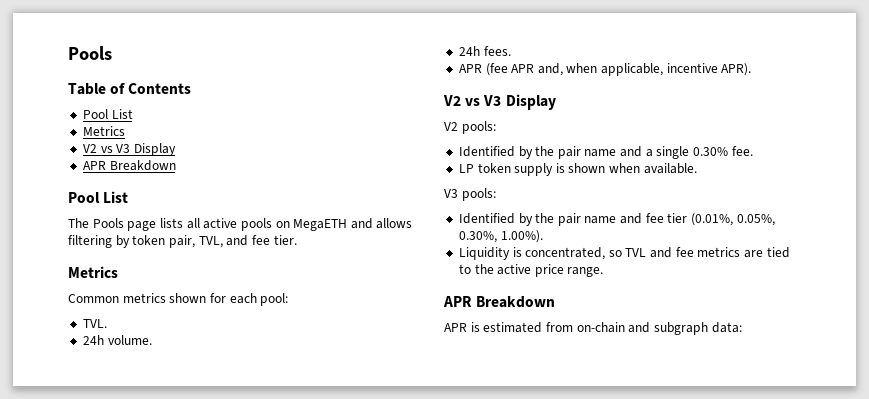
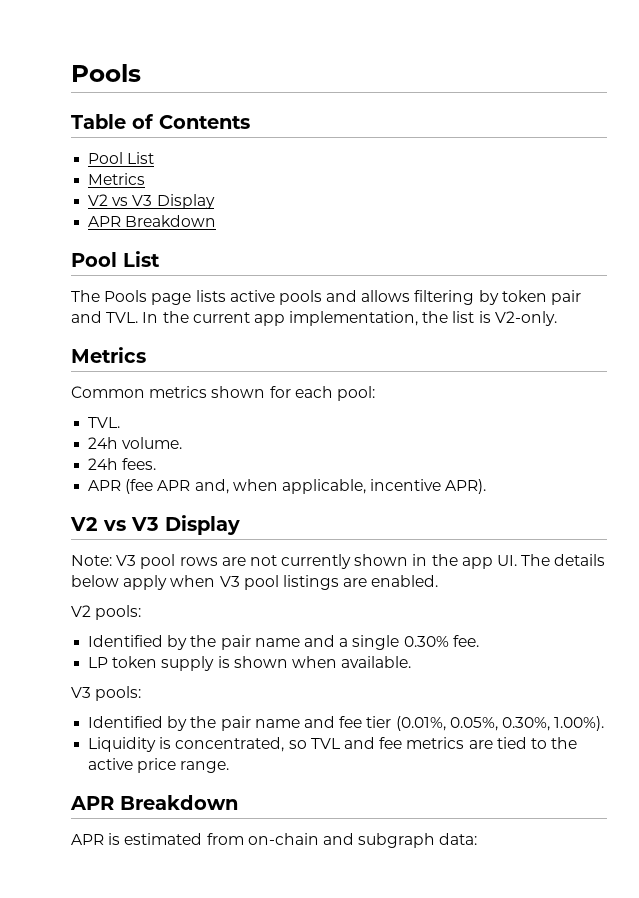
- The Pools page lists all active pools on MegaETH and allows filtering by token pair, TVL, and fee tier.
+ The Pools page lists active pools and allows filtering by token pair and TVL. In the current app implementation, the list is V2-only.
+ Note: V3 pool rows are not currently shown in the app UI. The details below apply when V3 pool listings are enabled.

